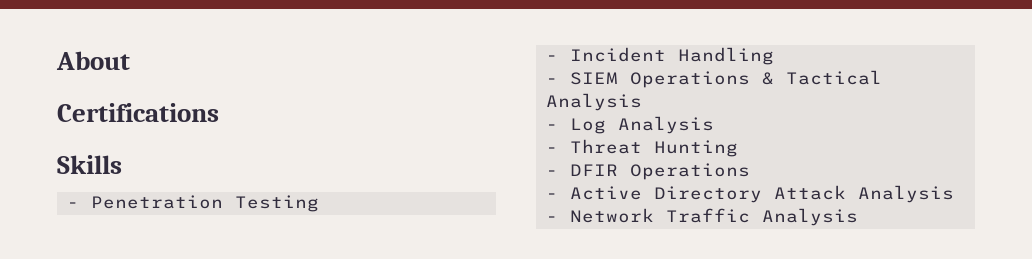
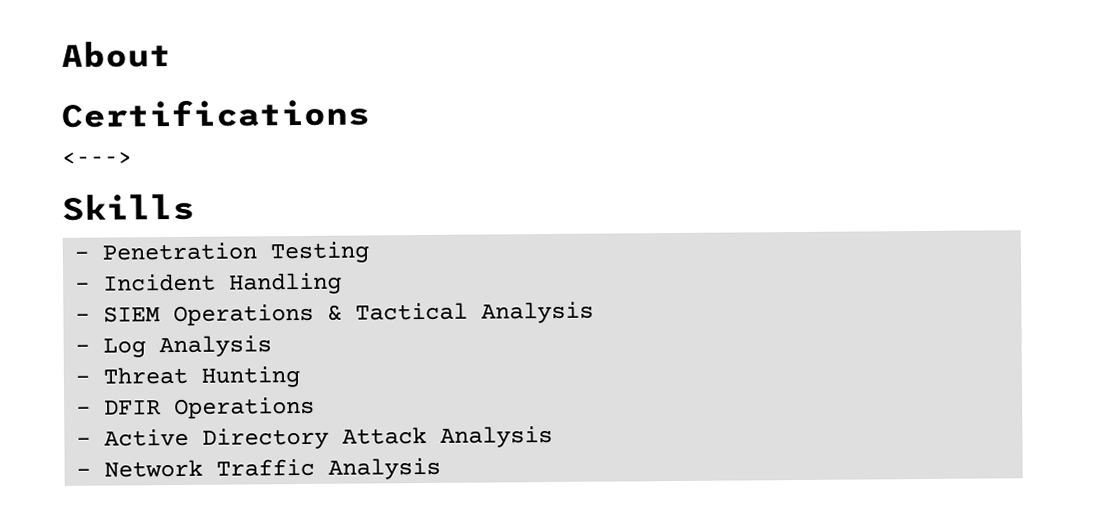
+ <--->

